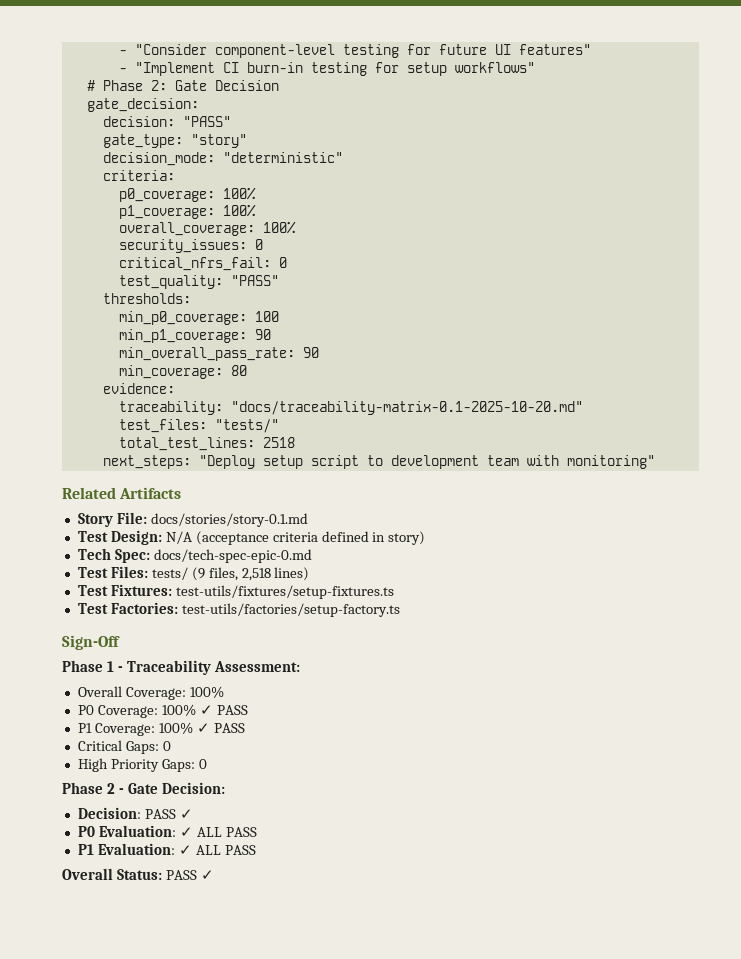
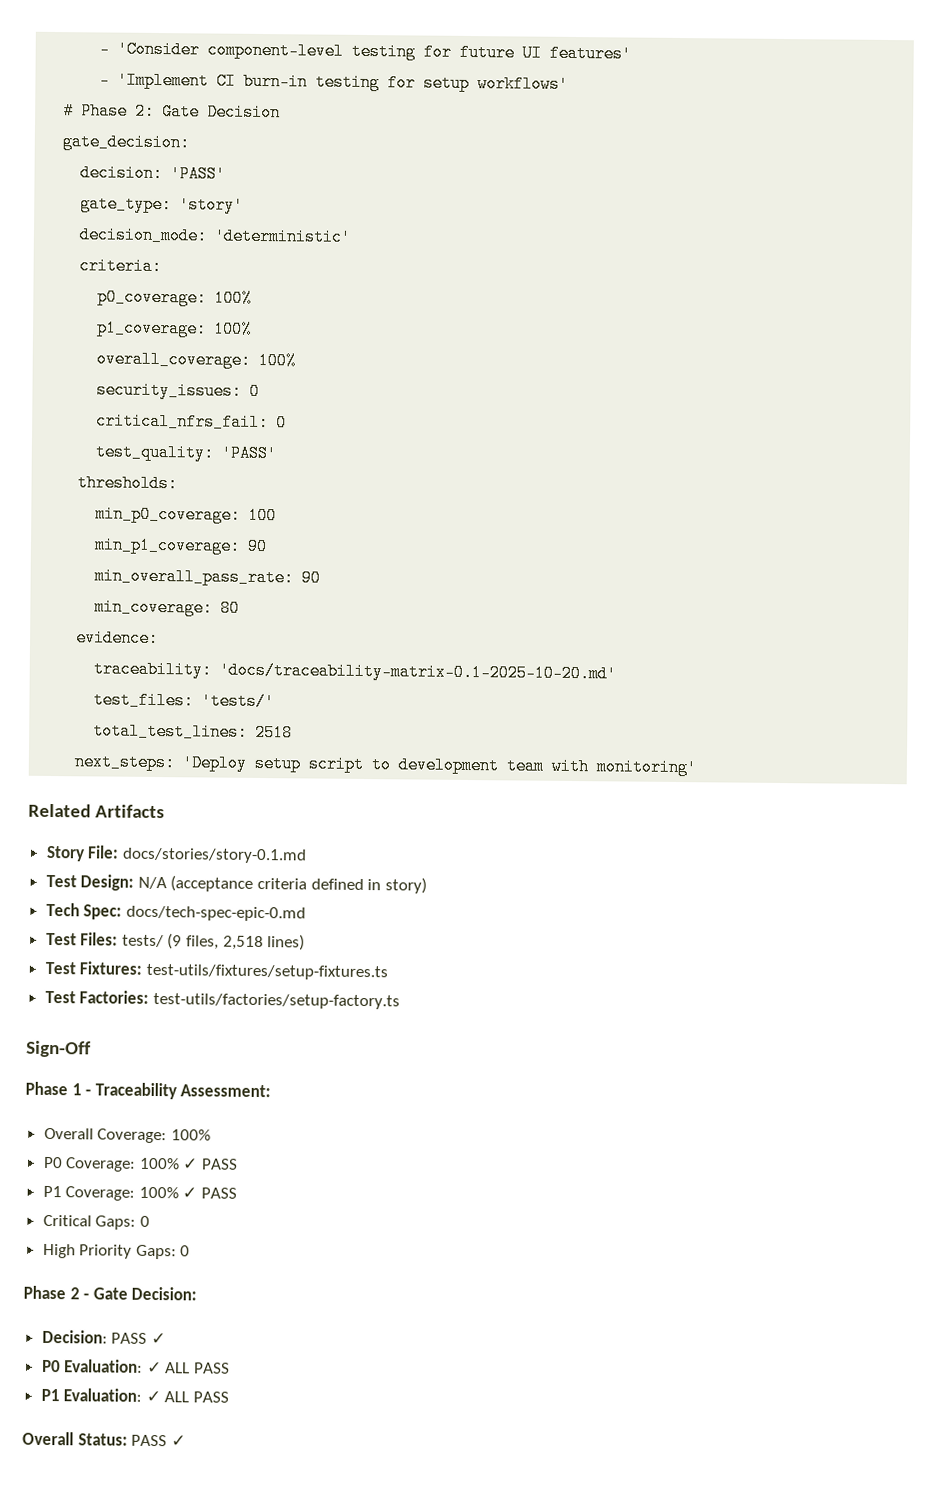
- - "Consider component-level testing for future UI features"
- - "Implement CI burn-in testing for setup workflows"
+ - 'Consider component-level testing for future UI features'
+ - 'Implement CI burn-in testing for setup workflows'
- decision: "PASS"
+ decision: 'PASS'
- gate_type: "story"
+ gate_type: 'story'
- decision_mode: "deterministic"
+ decision_mode: 'deterministic'
- test_quality: "PASS"
+ test_quality: 'PASS'
- traceability: "docs/traceability-matrix-0.1-2025-10-20.md"
+ traceability: 'docs/traceability-matrix-0.1-2025-10-20.md'
- test_files: "tests/"
+ test_files: 'tests/'
- next_steps: "Deploy setup script to development team with monitoring"
+ next_steps: 'Deploy setup script to development team with monitoring'

